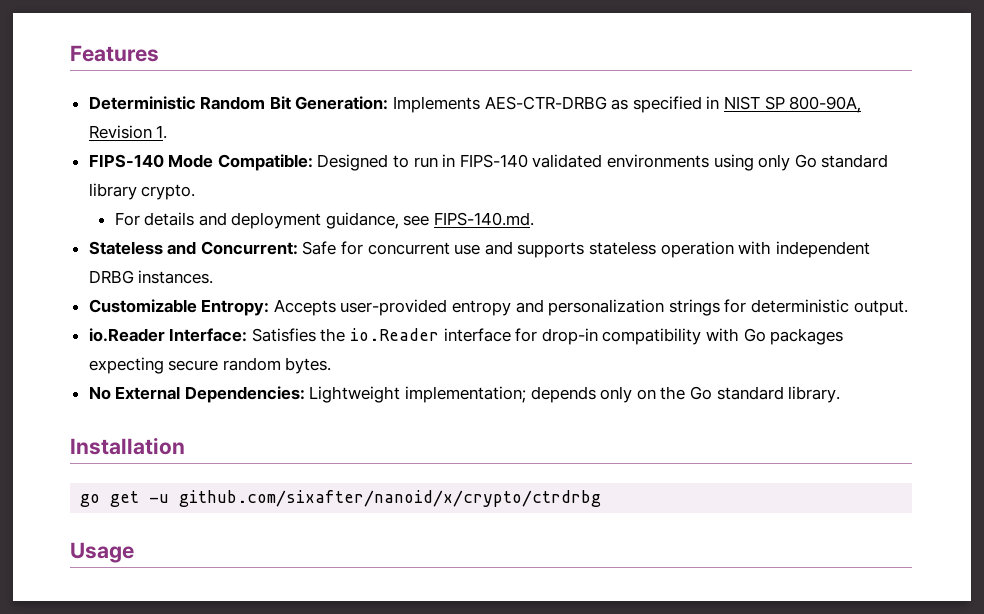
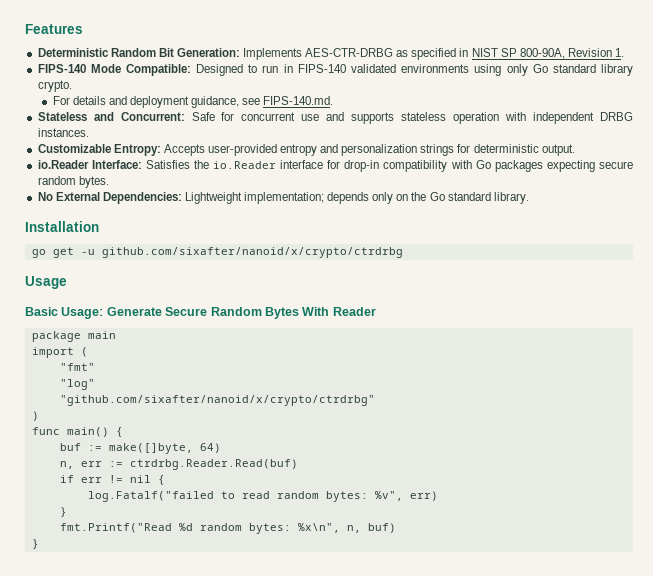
+ Basic Usage: Generate Secure Random Bytes With Reader
+ package main
+ import (
+ "fmt"
+ "log"
+ "github.com/sixafter/nanoid/x/crypto/ctrdrbg"
+ )
+ func main() {
+ buf := make([]byte, 64)
+ n, err := ctrdrbg.Reader.Read(buf)
+ if err != nil {
+ log.Fatalf("failed to read random bytes: %v", err)
+ }
+ fmt.Printf("Read %d random bytes: %x\n", n, buf)
+ }

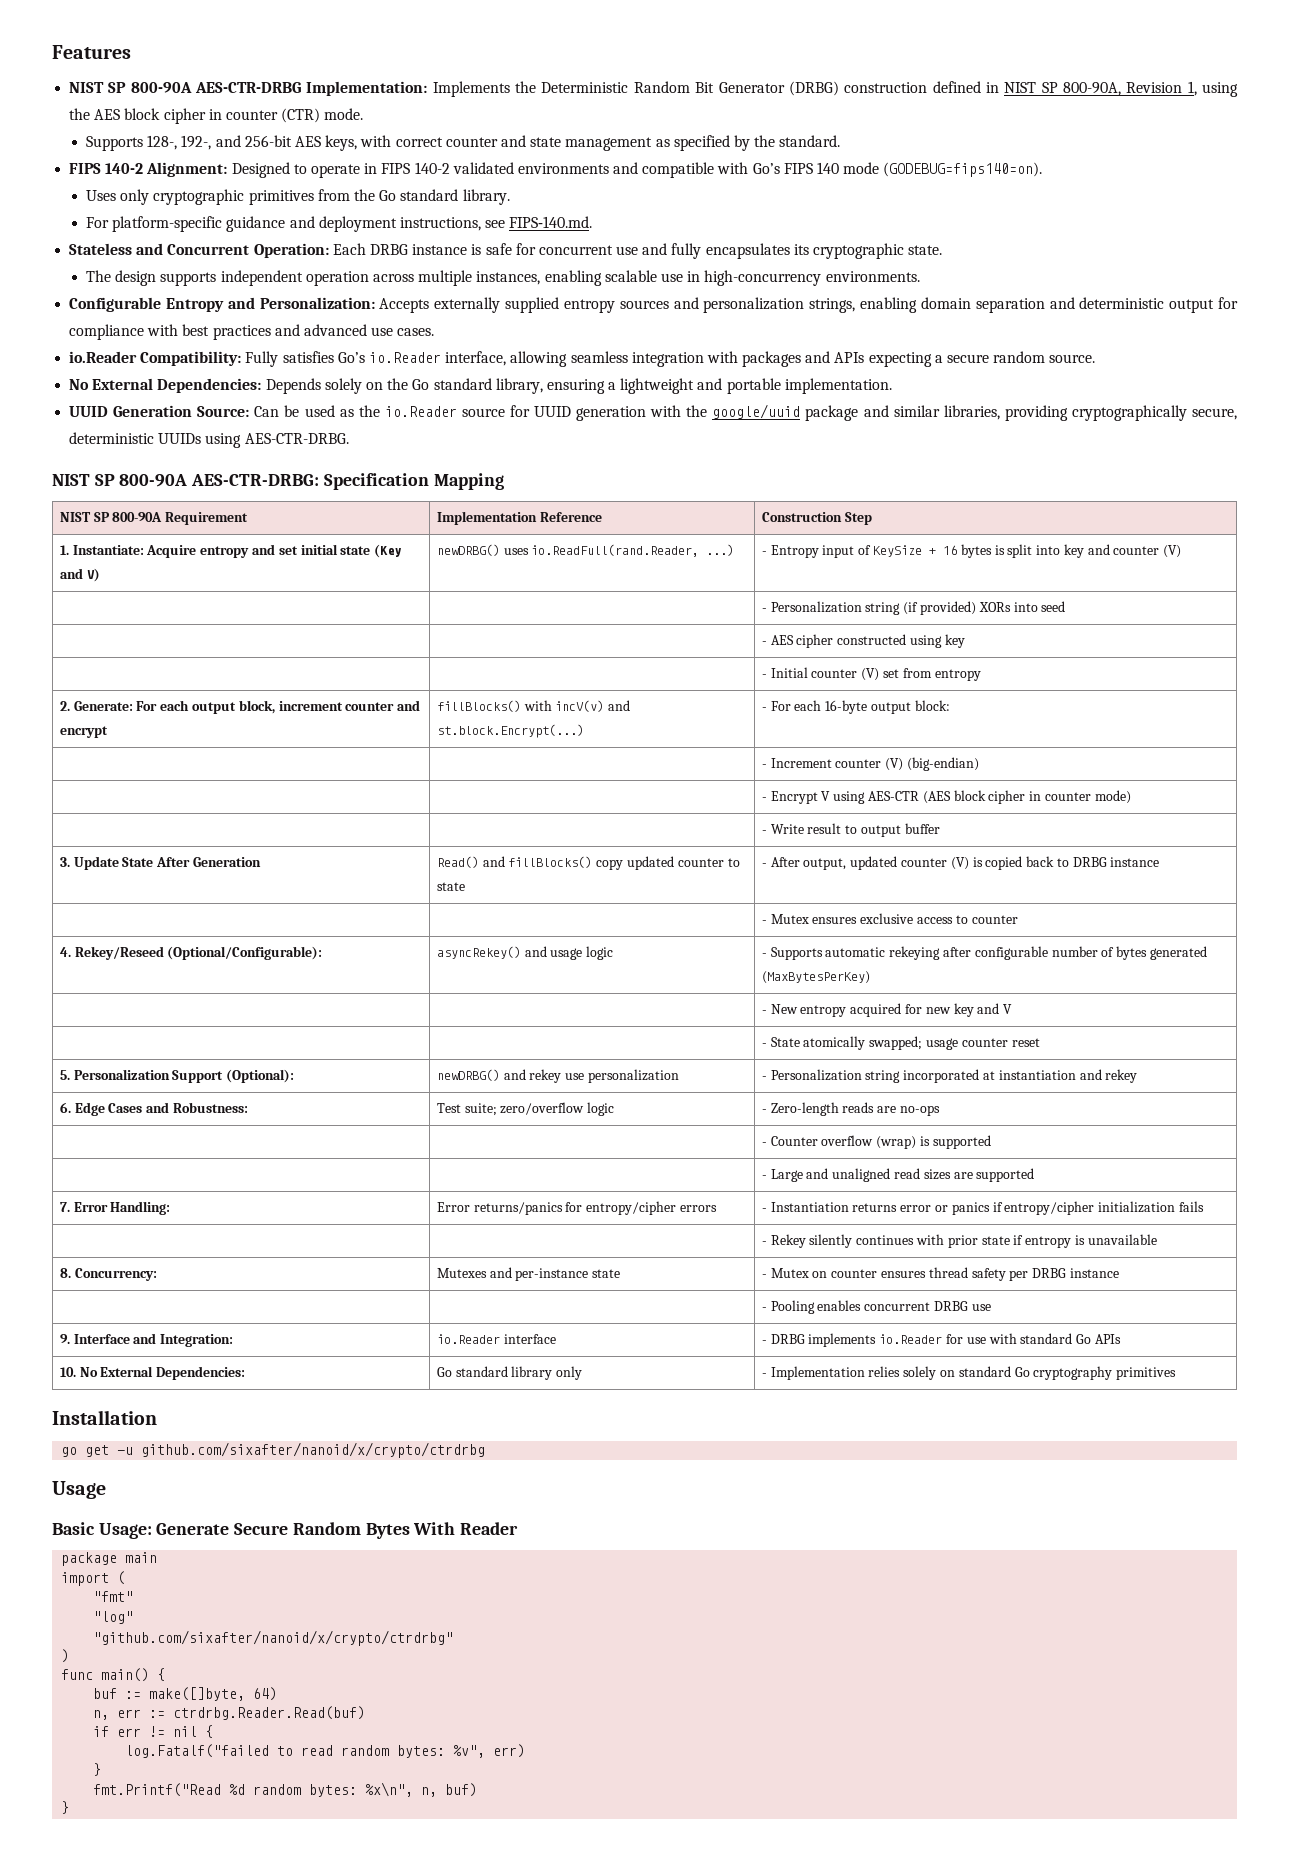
- Deterministic Random Bit Generation: Implements AES-CTR-DRBG as specified in NIST SP 800-90A, Revision 1.
- FIPS‑140 Mode Compatible: Designed to run in FIPS‑140 validated environments using only Go standard library crypto.
- For details and deployment guidance, see FIPS‑140.md.
+ NIST SP 800-90A AES-CTR-DRBG Implementation: Implements the Deterministic Random Bit Generator (DRBG) construction defined in NIST SP 800-90A, Revision 1, using the AES block cipher in counter (CTR) mode.
+ Supports 128-, 192-, and 256-bit AES keys, with correct counter and state management as specified by the standard.
+ FIPS 140-2 Alignment: Designed to operate in FIPS 140-2 validated environments and compatible with Go’s FIPS 140 mode (GODEBUG=fips140=on).
+ Uses only cryptographic primitives from the Go standard library.
+ For platform-specific guidance and deployment instructions, see FIPS‑140.md.
- Stateless and Concurrent: Safe for concurrent use and supports stateless operation with independent DRBG instances.
- Customizable Entropy: Accepts user-provided entropy and personalization strings for deterministic output.
- io.Reader Interface: Satisfies the io.Reader interface for drop-in compatibility with Go packages expecting secure random bytes.
- No External Dependencies: Lightweight implementation; depends only on the Go standard library.
+ Stateless and Concurrent Operation: Each DRBG instance is safe for concurrent use and fully encapsulates its cryptographic state.
+ The design supports independent operation across multiple instances, enabling scalable use in high-concurrency environments.
+ Configurable Entropy and Personalization: Accepts externally supplied entropy sources and personalization strings, enabling domain separation and deterministic output for compliance with best practices and advanced use cases.
+ io.Reader Compatibility: Fully satisfies Go’s io.Reader interface, allowing seamless integration with packages and APIs expecting a secure random source.
+ No External Dependencies: Depends solely on the Go standard library, ensuring a lightweight and portable implementation.
+ UUID Generation Source: Can be used as the io.Reader source for UUID generation with the google/uuid package and similar libraries, providing cryptographically secure, deterministic UUIDs using AES-CTR-DRBG.
+ NIST SP 800-90A AES-CTR-DRBG: Specification Mapping
+ NIST SP 800-90A Requirement | Implementation Reference | Construction Step
+ 1. Instantiate: Acquire entropy and set initial state (Key and V) | newDRBG() uses io.ReadFull(rand.Reader, ...) | - Entropy input of KeySize + 16 bytes is split into key and counter (V)
+ | | - Personalization string (if provided) XORs into seed
+ | | - AES cipher constructed using key
+ | | - Initial counter (V) set from entropy
+ 2. Generate: For each output block, increment counter and encrypt | fillBlocks() with incV(v) and st.block.Encrypt(...) | - For each 16-byte output block:
+ | | - Increment counter (V) (big-endian)
+ | | - Encrypt V using AES-CTR (AES block cipher in counter mode)
+ | | - Write result to output buffer
+ 3. Update State After Generation | Read() and fillBlocks() copy updated counter to state | - After output, updated counter (V) is copied back to DRBG instance
+ | | - Mutex ensures exclusive access to counter
+ 4. Rekey/Reseed (Optional/Configurable): | asyncRekey() and usage logic | - Supports automatic rekeying after configurable number of bytes generated (MaxBytesPerKey)
+ | | - New entropy acquired for new key and V
+ | | - State atomically swapped; usage counter reset
+ 5. Personalization Support (Optional): | newDRBG() and rekey use personalization | - Personalization string incorporated at instantiation and rekey
+ 6. Edge Cases and Robustness: | Test suite; zero/overflow logic | - Zero-length reads are no-ops
+ | | - Counter overflow (wrap) is supported
+ | | - Large and unaligned read sizes are supported
+ 7. Error Handling: | Error returns/panics for entropy/cipher errors | - Instantiation returns error or panics if entropy/cipher initialization fails
+ | | - Rekey silently continues with prior state if entropy is unavailable
+ 8. Concurrency: | Mutexes and per-instance state | - Mutex on counter ensures thread safety per DRBG instance
+ | | - Pooling enables concurrent DRBG use
+ 9. Interface and Integration: | io.Reader interface | - DRBG implements io.Reader for use with standard Go APIs
+ 10. No External Dependencies: | Go standard library only | - Implementation relies solely on standard Go cryptography primitives

